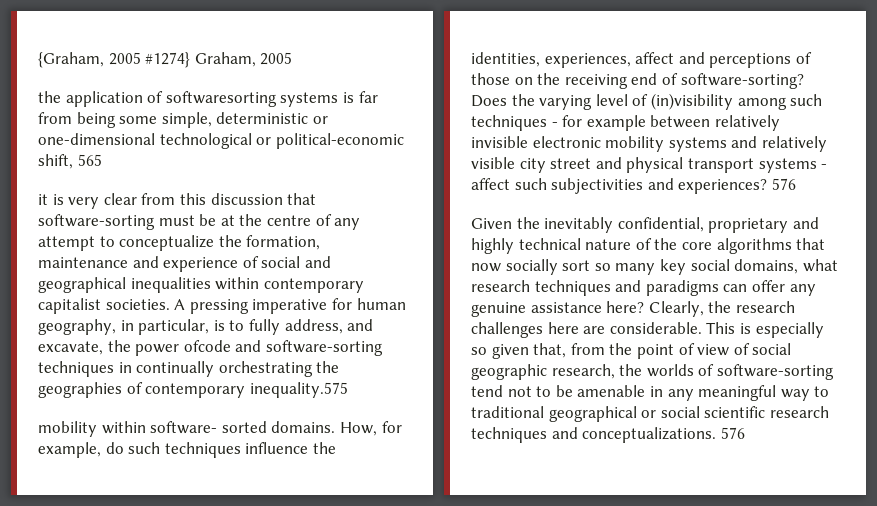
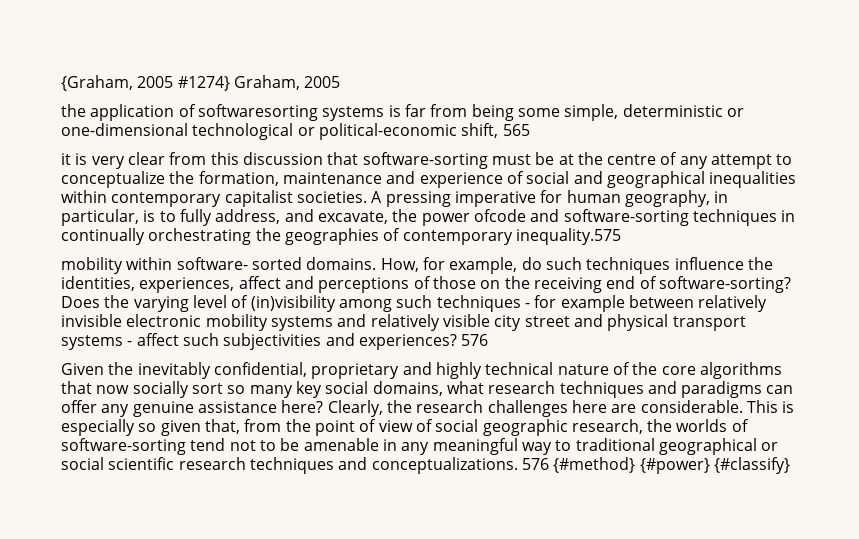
- This is especially so given that, from the point of view of social geographic research, the worlds of software-sorting tend not to be amenable in any meaningful way to traditional geographical or social scientific research techniques and conceptualizations. 576
+ This is especially so given that, from the point of view of social geographic research, the worlds of software-sorting tend not to be amenable in any meaningful way to traditional geographical or social scientific research techniques and conceptualizations. 576 {#method} {#power} {#classify}

